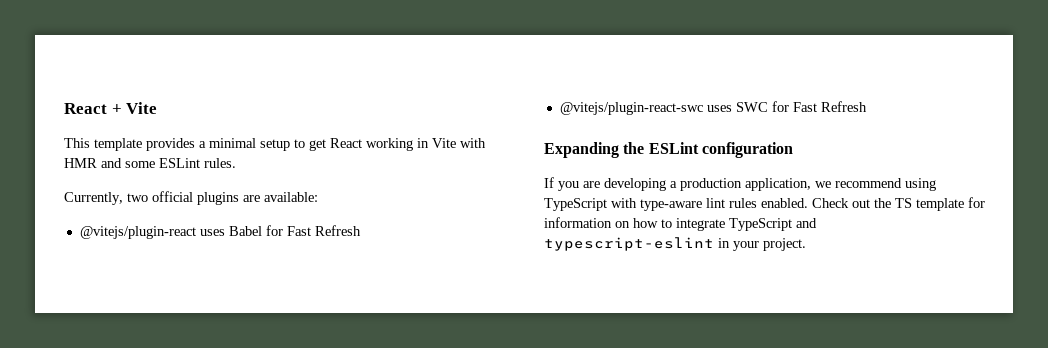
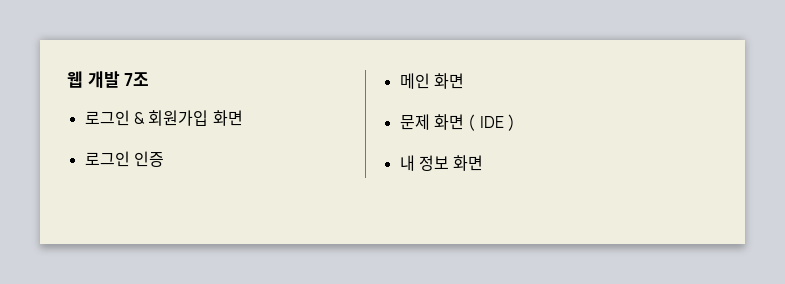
- React + Vite
- This template provides a minimal setup to get React working in Vite with HMR and some ESLint rules.
- Currently, two official plugins are available:
- @vitejs/plugin-react uses Babel for Fast Refresh
- @vitejs/plugin-react-swc uses SWC for Fast Refresh
- Expanding the ESLint configuration
- If you are developing a production application, we recommend using TypeScript with type-aware lint rules enabled. Check out the TS template for information on how to integrate TypeScript and typescript-eslint in your project.
+ 웹 개발 7조
+ 로그인 & 회원가입 화면
+ 로그인 인증
+ 메인 화면
+ 문제 화면 ( IDE )
+ 내 정보 화면

